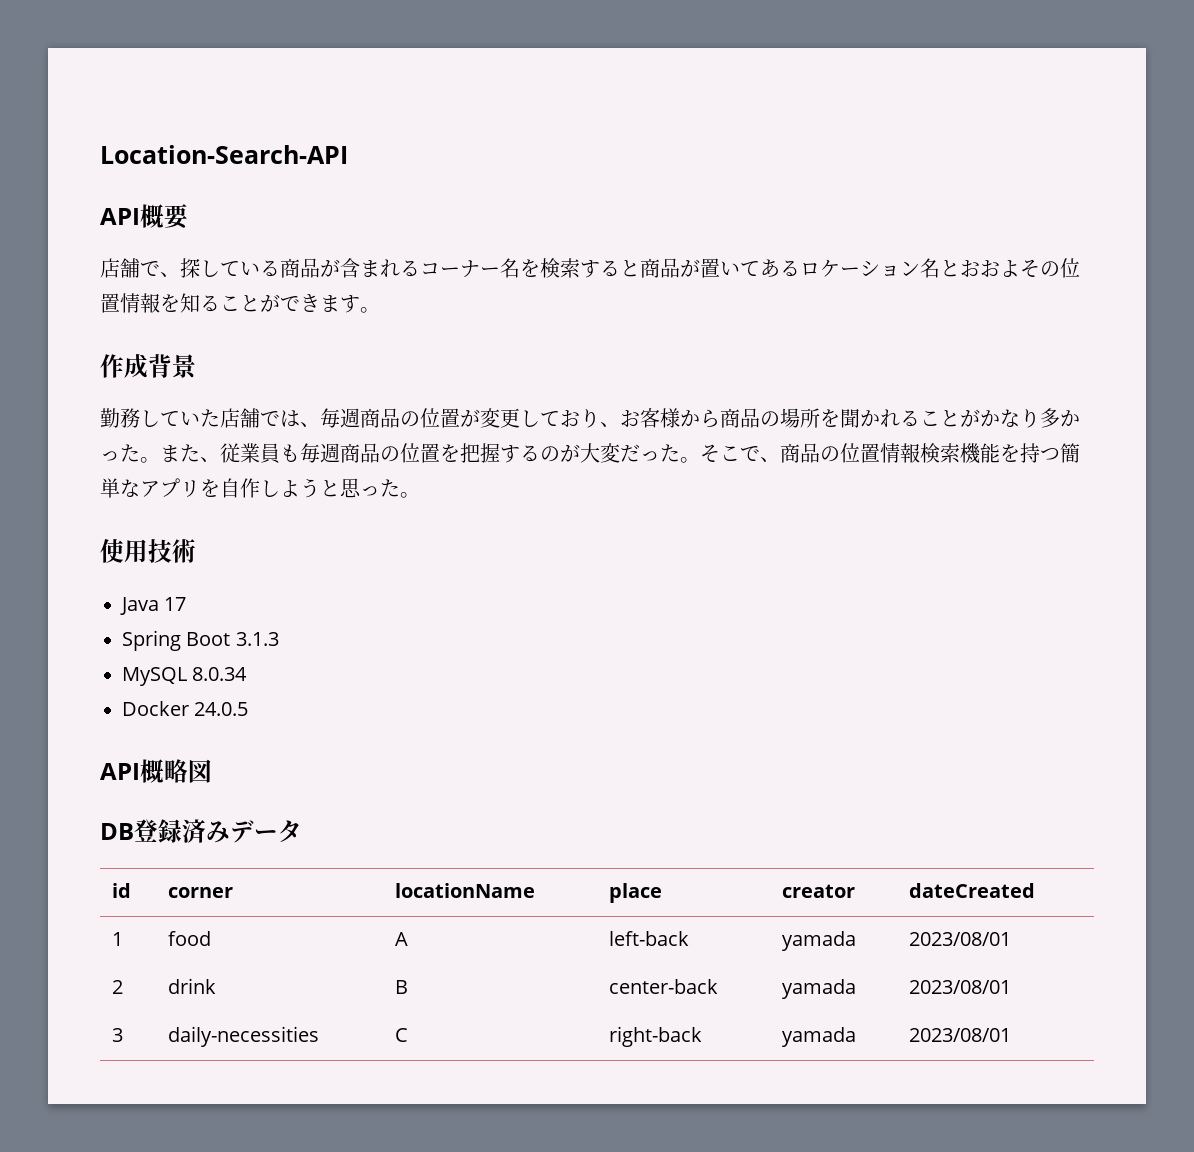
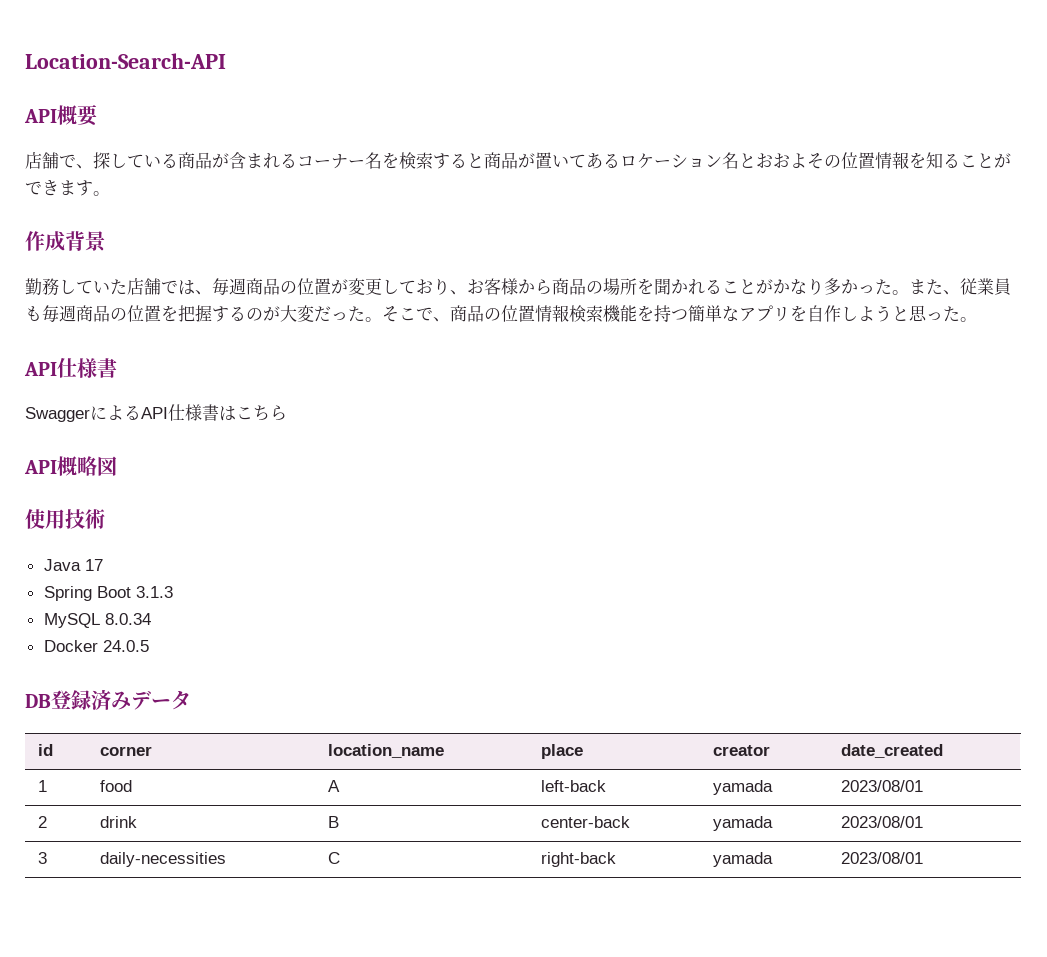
  そこで、商品の位置情報検索機能を持つ簡単なアプリを自作しようと思った。
+ API仕様書
+ SwaggerによるAPI仕様書はこちら
+ API概略図
- API概略図
- id | corner | locationName | place | creator | dateCreated
+ id | corner | location_name | place | creator | date_created

